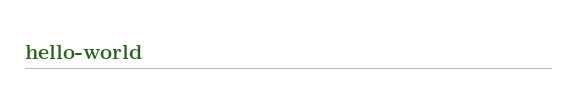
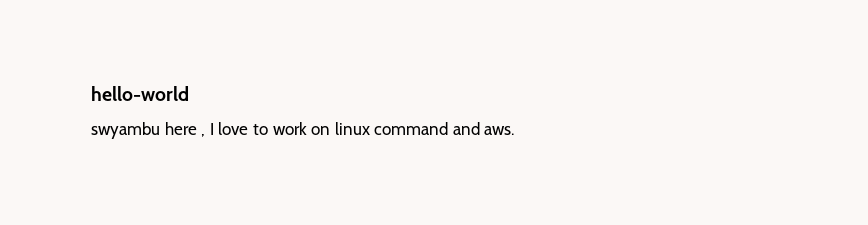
+ swyambu here , I love to work on linux command and aws.

